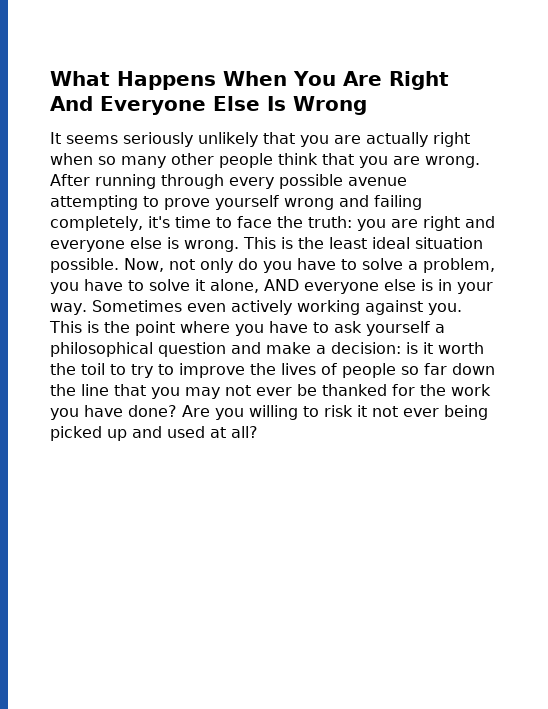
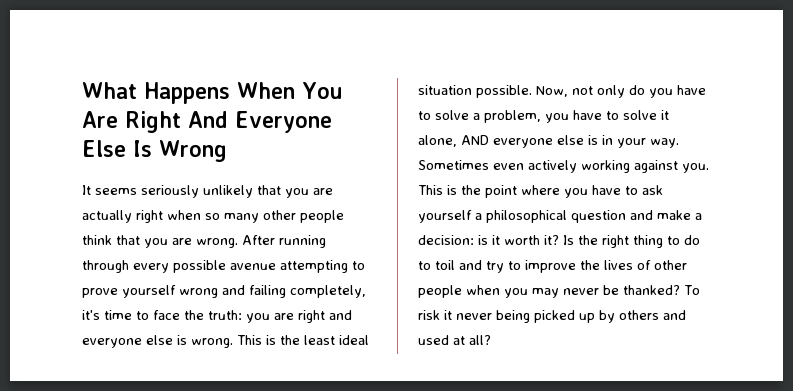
- This is the point where you have to ask yourself a philosophical question and make a decision: is it worth the toil to try to improve the lives of people so far down the line that you may not ever be thanked for the work you have done? Are you willing to risk it not ever being picked up and used at all?
+ This is the point where you have to ask yourself a philosophical question and make a decision: is it worth it? Is the right thing to do to toil and try to improve the lives of other people when you may never be thanked? To risk it never being picked up by others and used at all?

